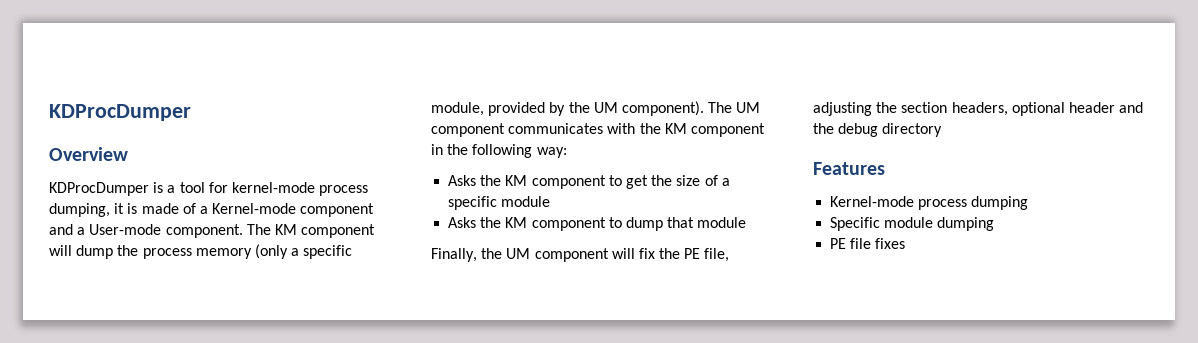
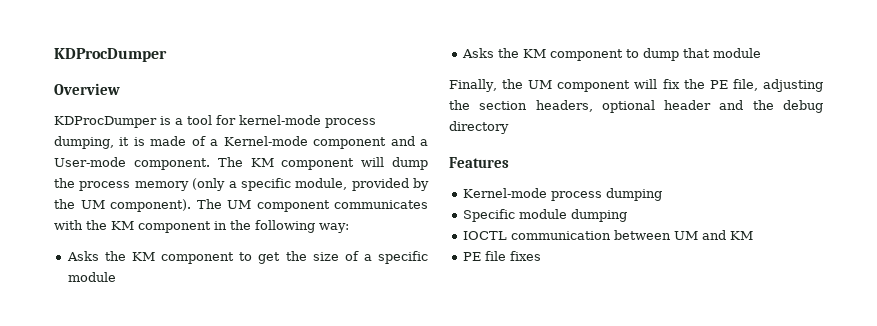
+ IOCTL communication between UM and KM

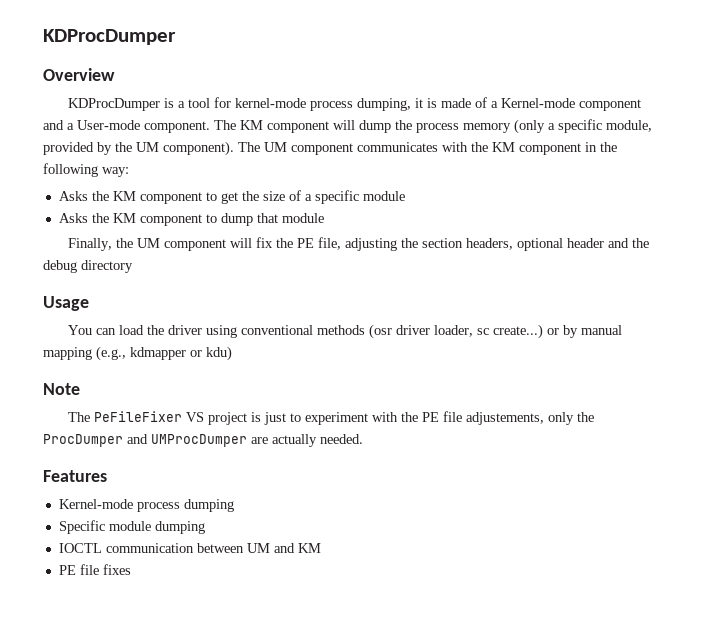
+ Usage
+ You can load the driver using conventional methods (osr driver loader, sc create...) or by manual mapping (e.g., kdmapper or kdu)
+ Note
+ The PeFileFixer VS project is just to experiment with the PE file adjustements, only the ProcDumper and UMProcDumper are actually needed.

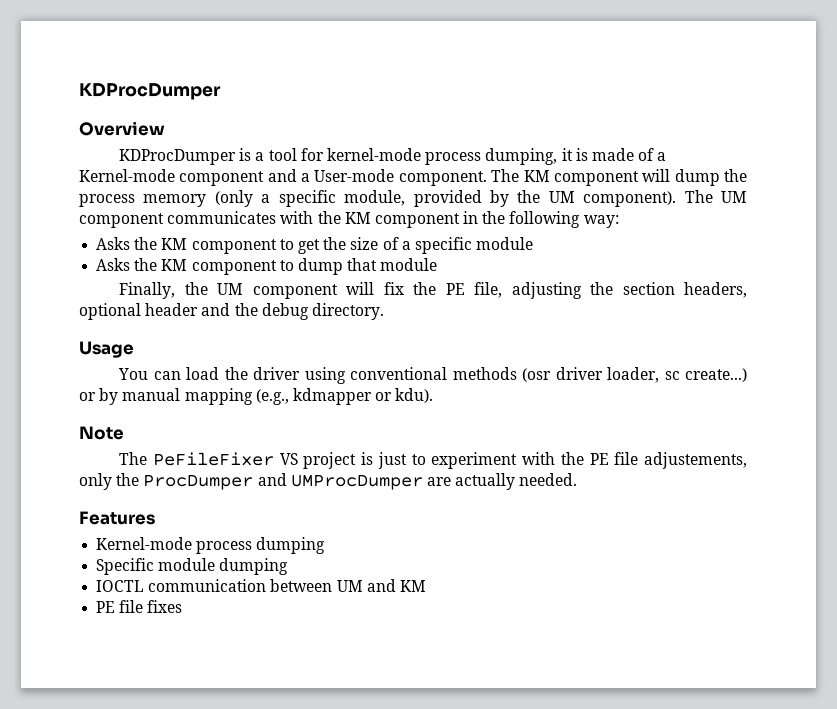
- Finally, the UM component will fix the PE file, adjusting the section headers, optional header and the debug directory
+ Finally, the UM component will fix the PE file, adjusting the section headers, optional header and the debug directory.
- You can load the driver using conventional methods (osr driver loader, sc create...) or by manual mapping (e.g., kdmapper or kdu)
+ You can load the driver using conventional methods (osr driver loader, sc create...) or by manual mapping (e.g., kdmapper or kdu).

